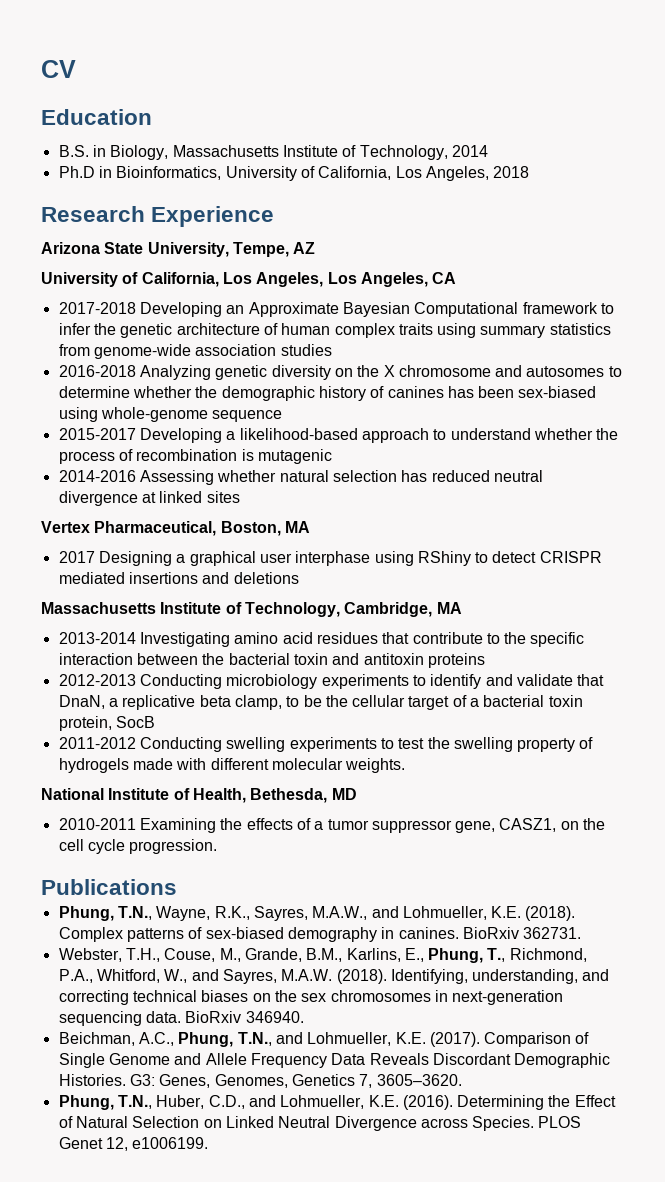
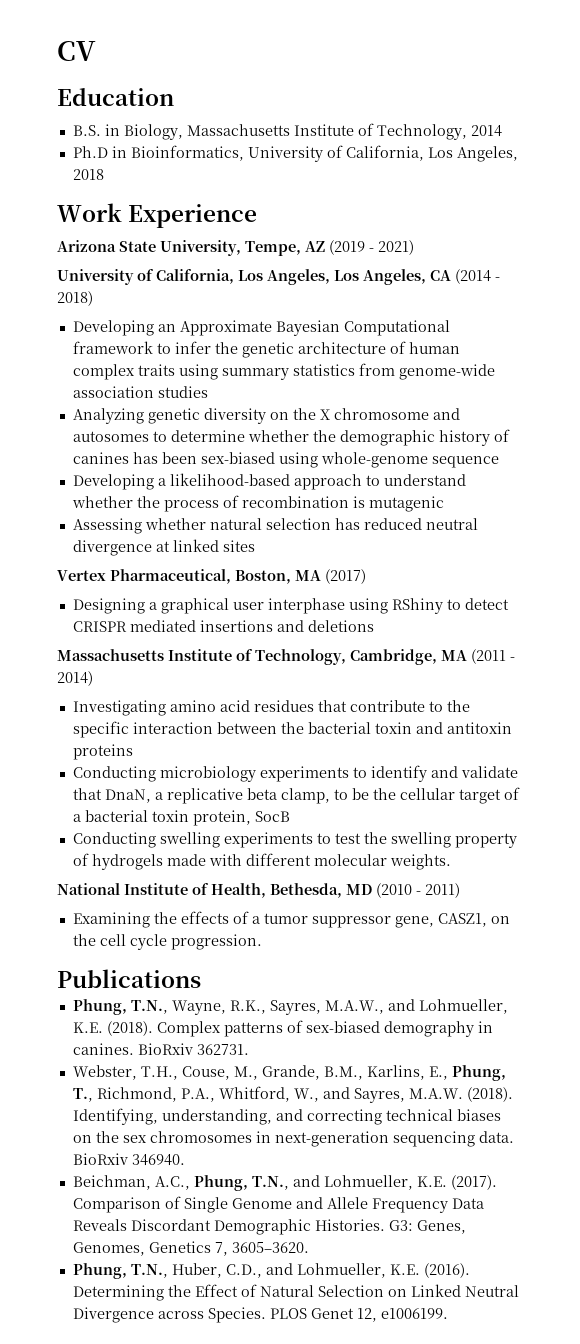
- Research Experience
+ Work Experience
- Arizona State University, Tempe, AZ
+ Arizona State University, Tempe, AZ (2019 - 2021)
- University of California, Los Angeles, Los Angeles, CA
- 2017-2018 Developing an Approximate Bayesian Computational framework to infer the genetic architecture of human complex traits using summary statistics from genome-wide association studies
+ University of California, Los Angeles, Los Angeles, CA (2014 - 2018)
+ Developing an Approximate Bayesian Computational framework to infer the genetic architecture of human complex traits using summary statistics from genome-wide association studies
- 2016-2018 Analyzing genetic diversity on the X chromosome and autosomes to determine whether the demographic history of canines has been sex-biased using whole-genome sequence
+ Analyzing genetic diversity on the X chromosome and autosomes to determine whether the demographic history of canines has been sex-biased using whole-genome sequence
- 2015-2017 Developing a likelihood-based approach to understand whether the process of recombination is mutagenic
+ Developing a likelihood-based approach to understand whether the process of recombination is mutagenic
- 2014-2016 Assessing whether natural selection has reduced neutral divergence at linked sites
+ Assessing whether natural selection has reduced neutral divergence at linked sites
- Vertex Pharmaceutical, Boston, MA
- 2017 Designing a graphical user interphase using RShiny to detect CRISPR mediated insertions and deletions
+ Vertex Pharmaceutical, Boston, MA (2017)
+ Designing a graphical user interphase using RShiny to detect CRISPR mediated insertions and deletions
- Massachusetts Institute of Technology, Cambridge, MA
- 2013-2014 Investigating amino acid residues that contribute to the specific interaction between the bacterial toxin and antitoxin proteins
+ Massachusetts Institute of Technology, Cambridge, MA (2011 - 2014)
+ Investigating amino acid residues that contribute to the specific interaction between the bacterial toxin and antitoxin proteins
- 2012-2013 Conducting microbiology experiments to identify and validate that DnaN, a replicative beta clamp, to be the cellular target of a bacterial toxin protein, SocB
+ Conducting microbiology experiments to identify and validate that DnaN, a replicative beta clamp, to be the cellular target of a bacterial toxin protein, SocB
- 2011-2012 Conducting swelling experiments to test the swelling property of hydrogels made with different molecular weights.
+ Conducting swelling experiments to test the swelling property of hydrogels made with different molecular weights.
- National Institute of Health, Bethesda, MD
- 2010-2011 Examining the effects of a tumor suppressor gene, CASZ1, on the cell cycle progression.
+ National Institute of Health, Bethesda, MD (2010 - 2011)
+ Examining the effects of a tumor suppressor gene, CASZ1, on the cell cycle progression.

